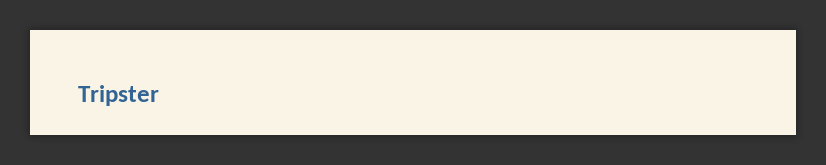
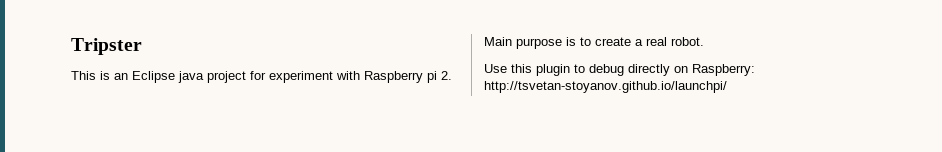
+ This is an Eclipse java project for experiment with Raspberry pi 2. Main purpose is to create a real robot.
+ Use this plugin to debug directly on Raspberry: http://tsvetan-stoyanov.github.io/launchpi/

